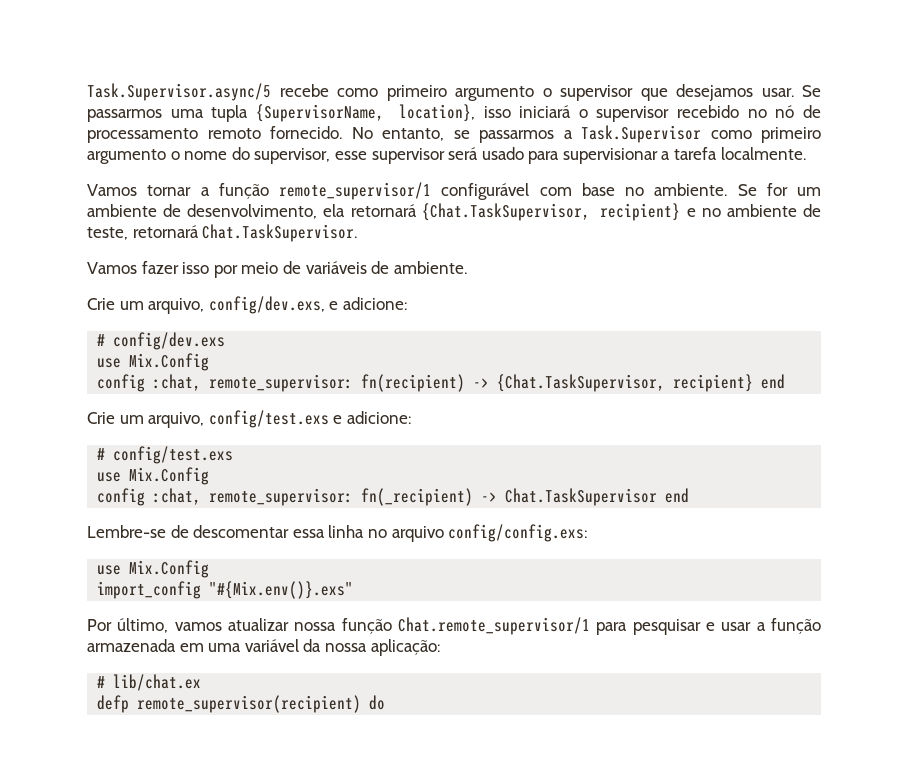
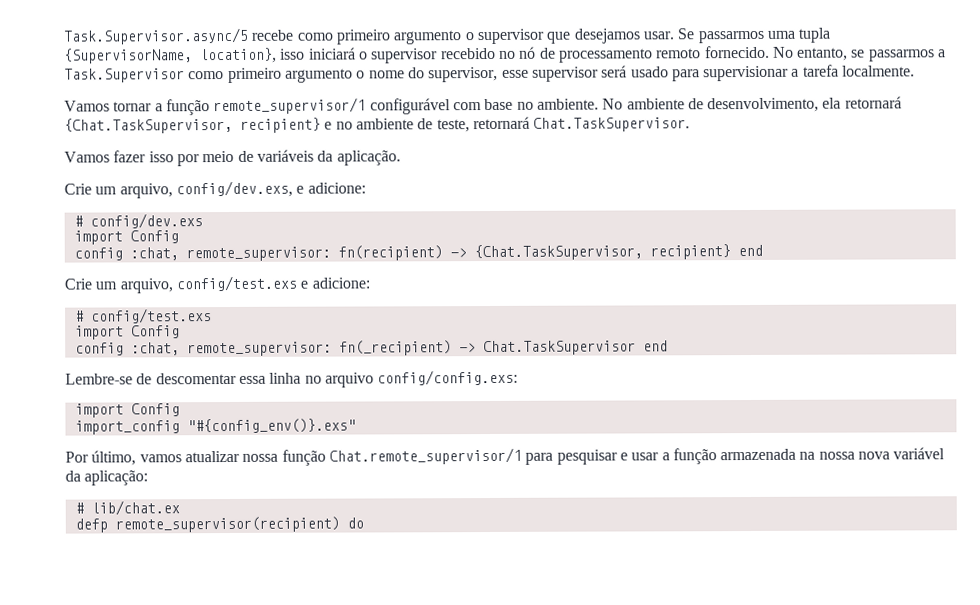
- Se for um ambiente de desenvolvimento, ela retornará {Chat.TaskSupervisor, recipient} e no ambiente de teste, retornará Chat.TaskSupervisor.
+ No ambiente de desenvolvimento, ela retornará {Chat.TaskSupervisor, recipient} e no ambiente de teste, retornará Chat.TaskSupervisor.
- Vamos fazer isso por meio de variáveis de ambiente.
+ Vamos fazer isso por meio de variáveis da aplicação.
  # config/dev.exs
- use Mix.Config
+ import Config
  # config/test.exs
- use Mix.Config
+ import Config
  Lembre-se de descomentar essa linha no arquivo config/config.exs:
- use Mix.Config
+ import Config
- import_config "#{Mix.env()}.exs"
+ import_config "#{config_env()}.exs"
- Por último, vamos atualizar nossa função Chat.remote_supervisor/1 para pesquisar e usar a função armazenada em uma variável da nossa aplicação:
+ Por último, vamos atualizar nossa função Chat.remote_supervisor/1 para pesquisar e usar a função armazenada na nossa nova variável da aplicação:

